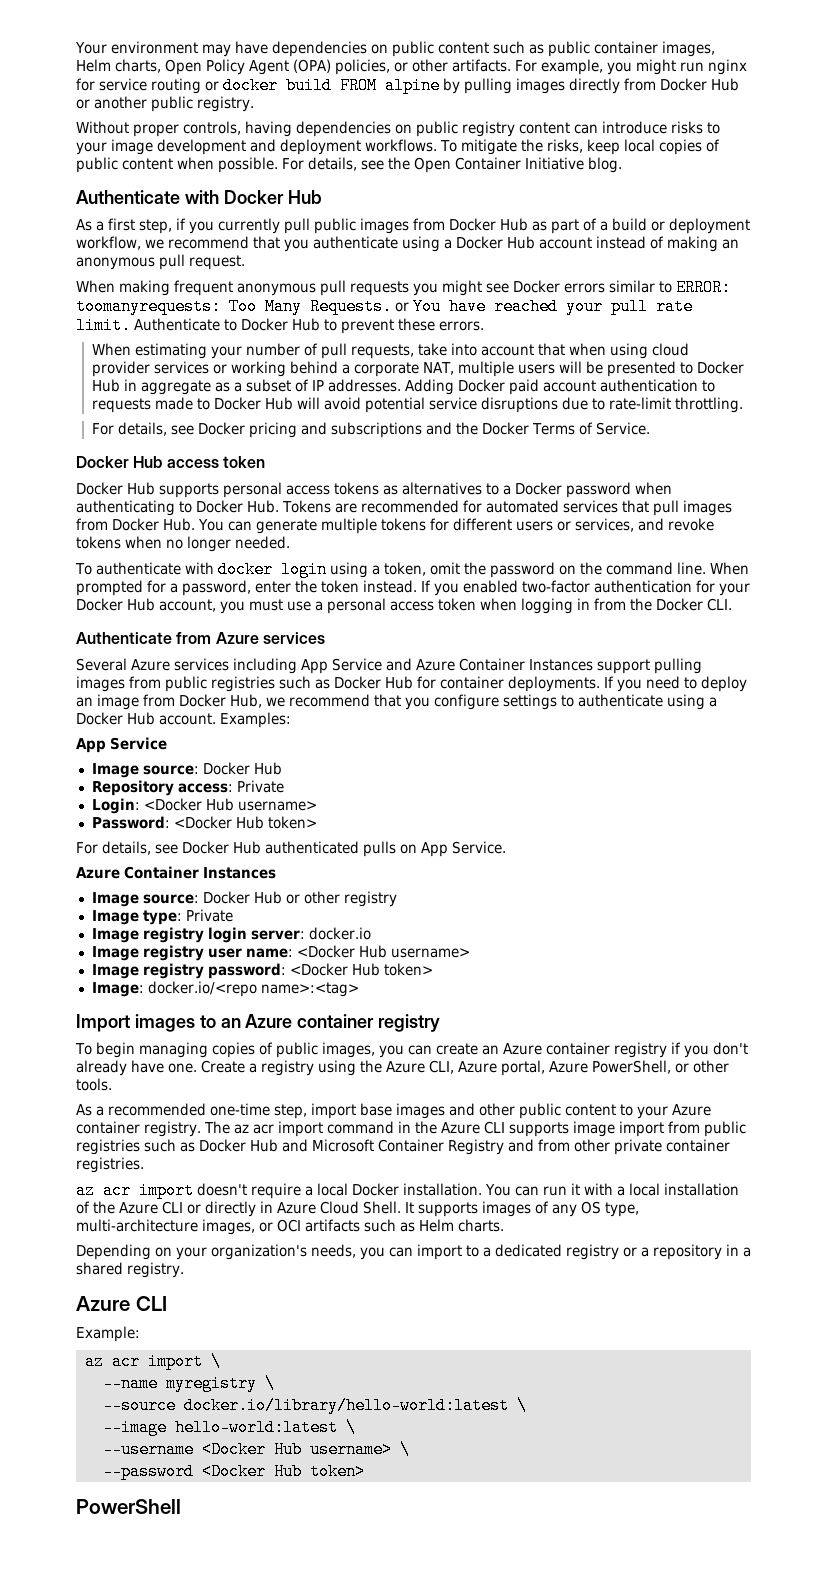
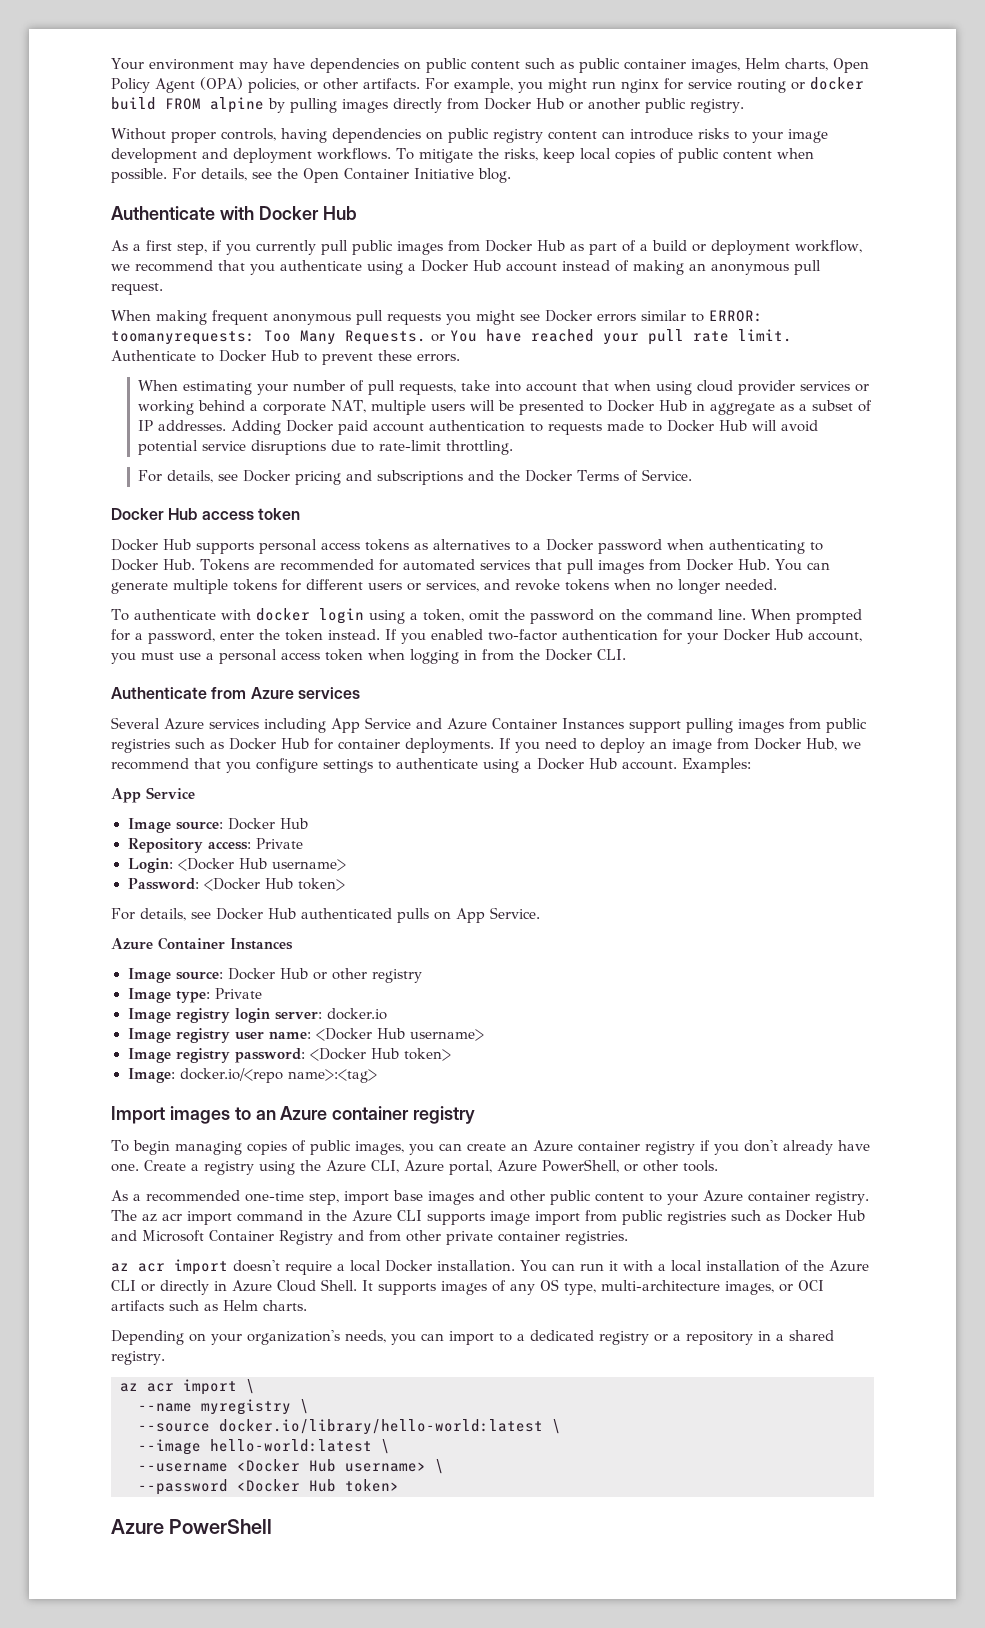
  Depending on your organization's needs, you can import to a dedicated registry or a repository in a shared registry.
- Azure CLI
- Example:
- PowerShell
+ Azure PowerShell

